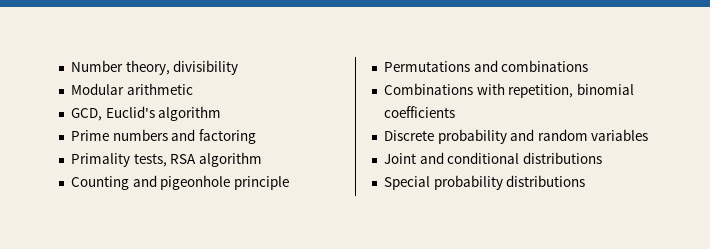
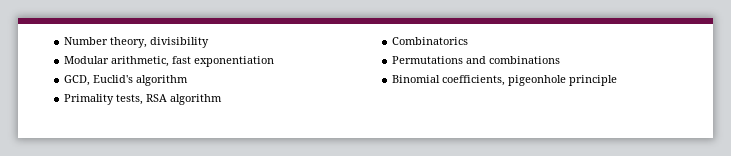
- Modular arithmetic
+ Modular arithmetic, fast exponentiation
- Prime numbers and factoring
- Counting and pigeonhole principle
+ Combinatorics
- Combinations with repetition, binomial coefficients
- Discrete probability and random variables
- Joint and conditional distributions
- Special probability distributions
+ Binomial coefficients, pigeonhole principle

